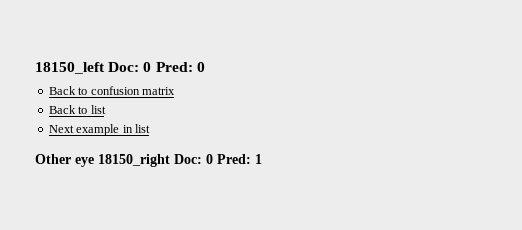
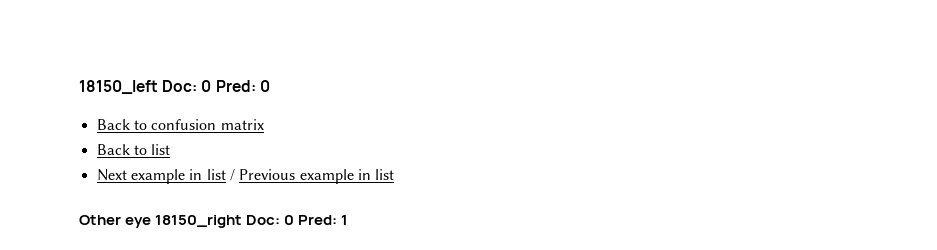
- Next example in list
+ Next example in list / Previous example in list

